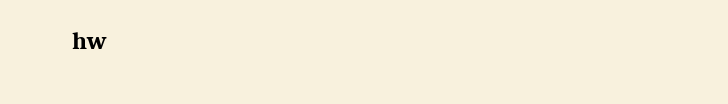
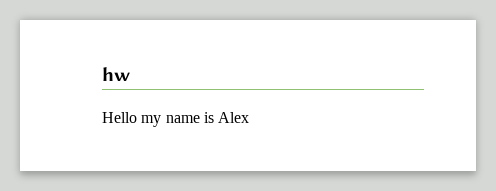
+ Hello my name is Alex

